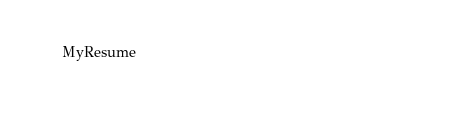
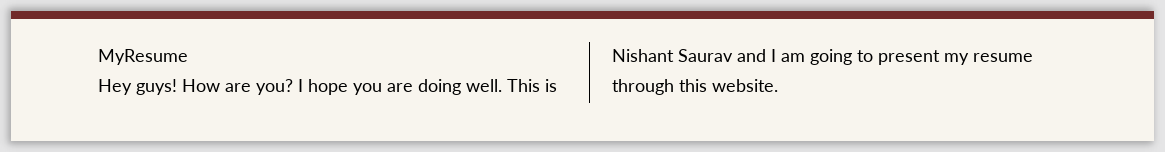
+ Hey guys! How are you? I hope you are doing well. This is Nishant Saurav and I am going to present my resume through this website.

